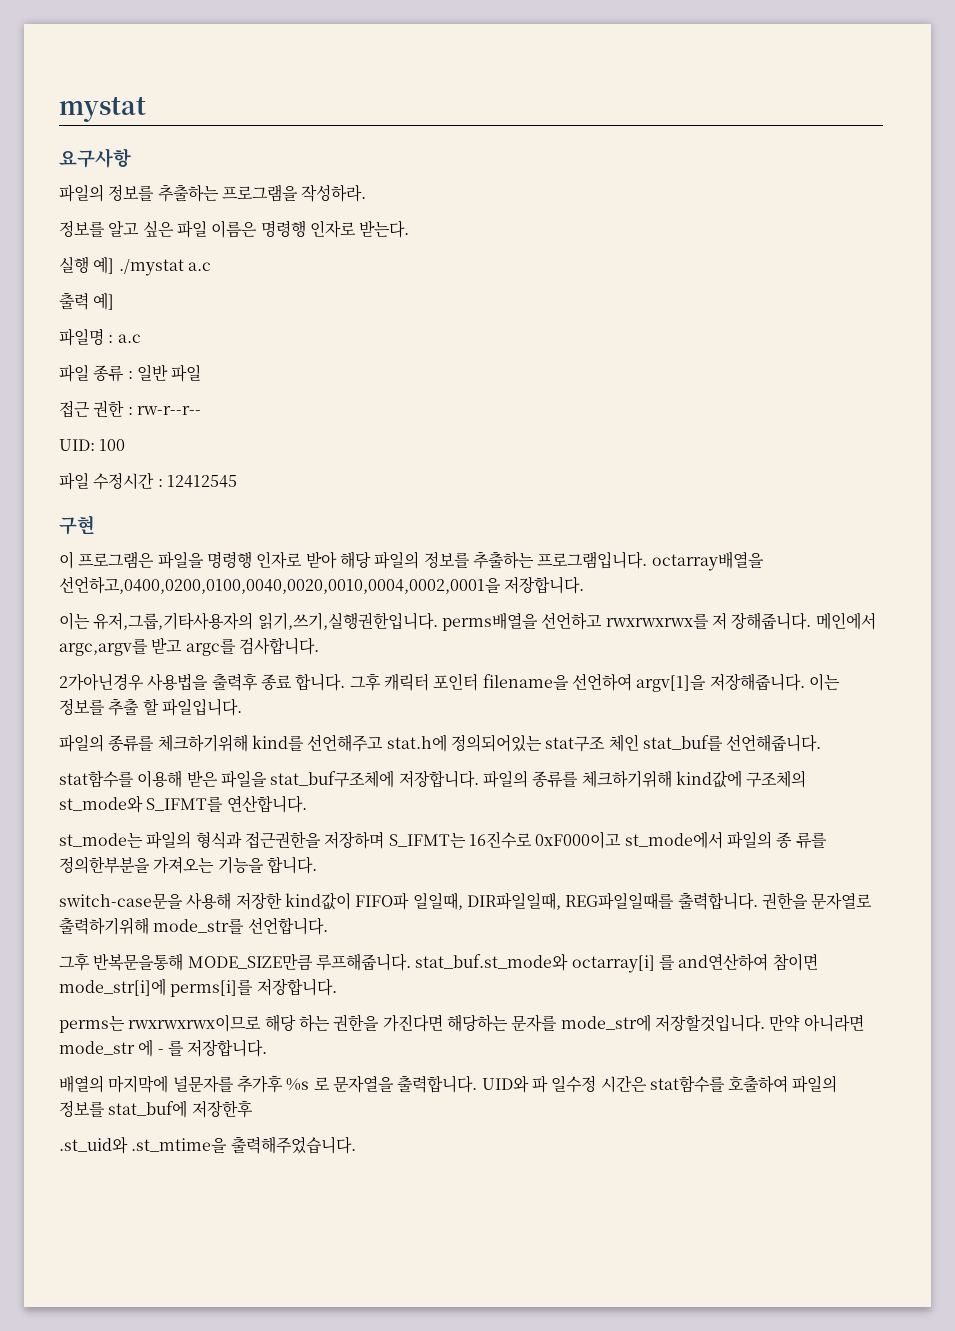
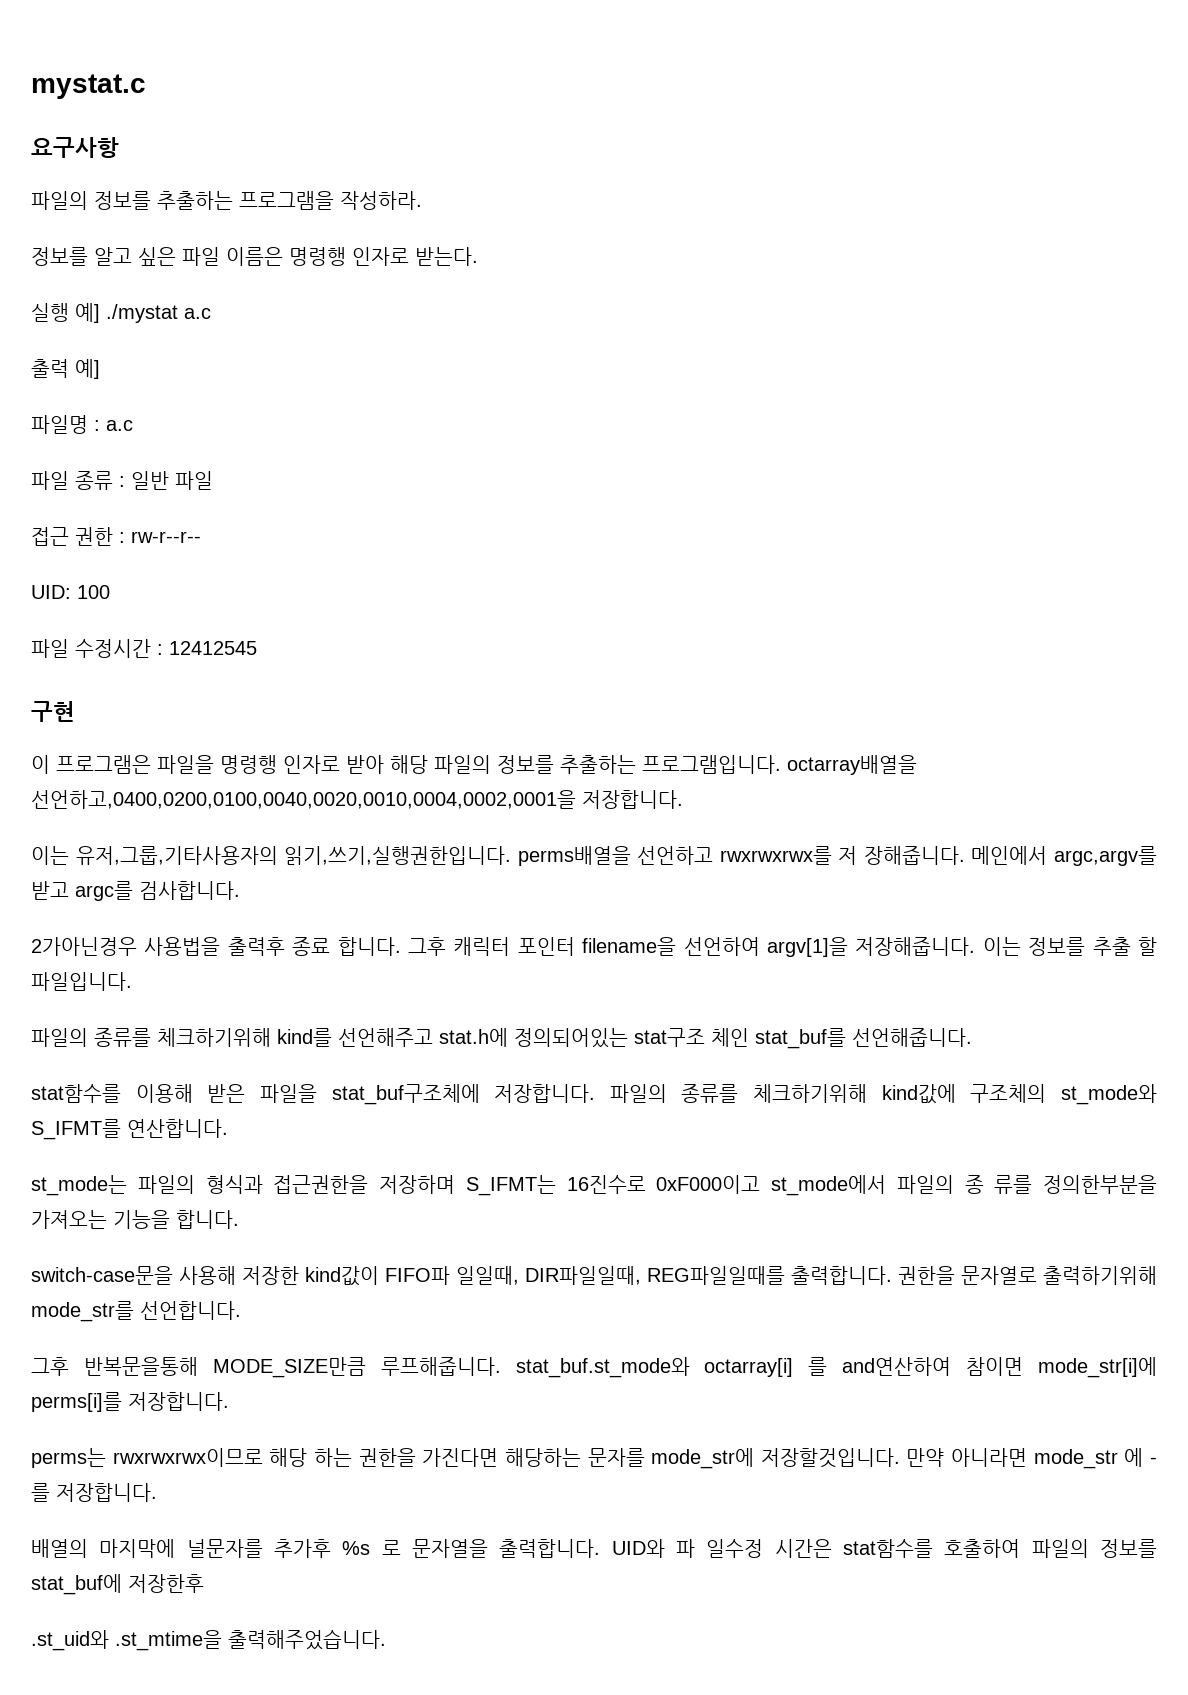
- mystat
+ mystat.c

